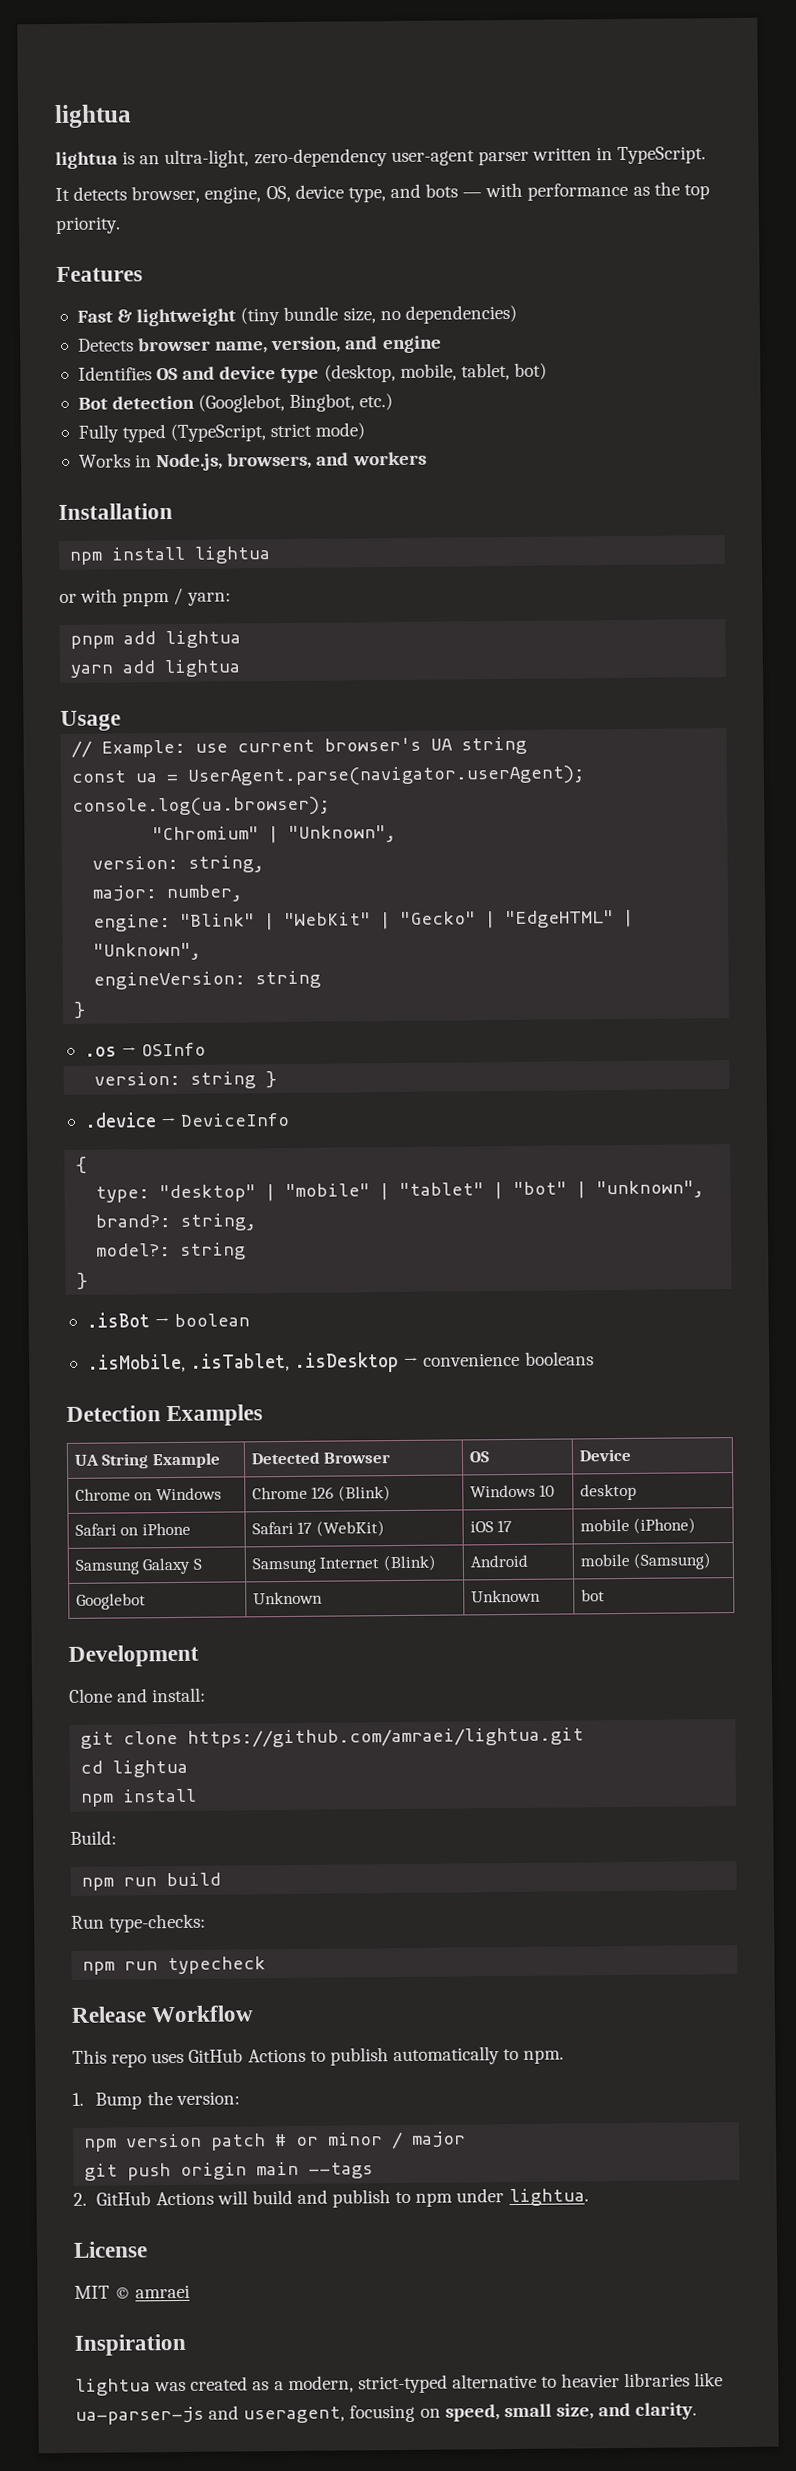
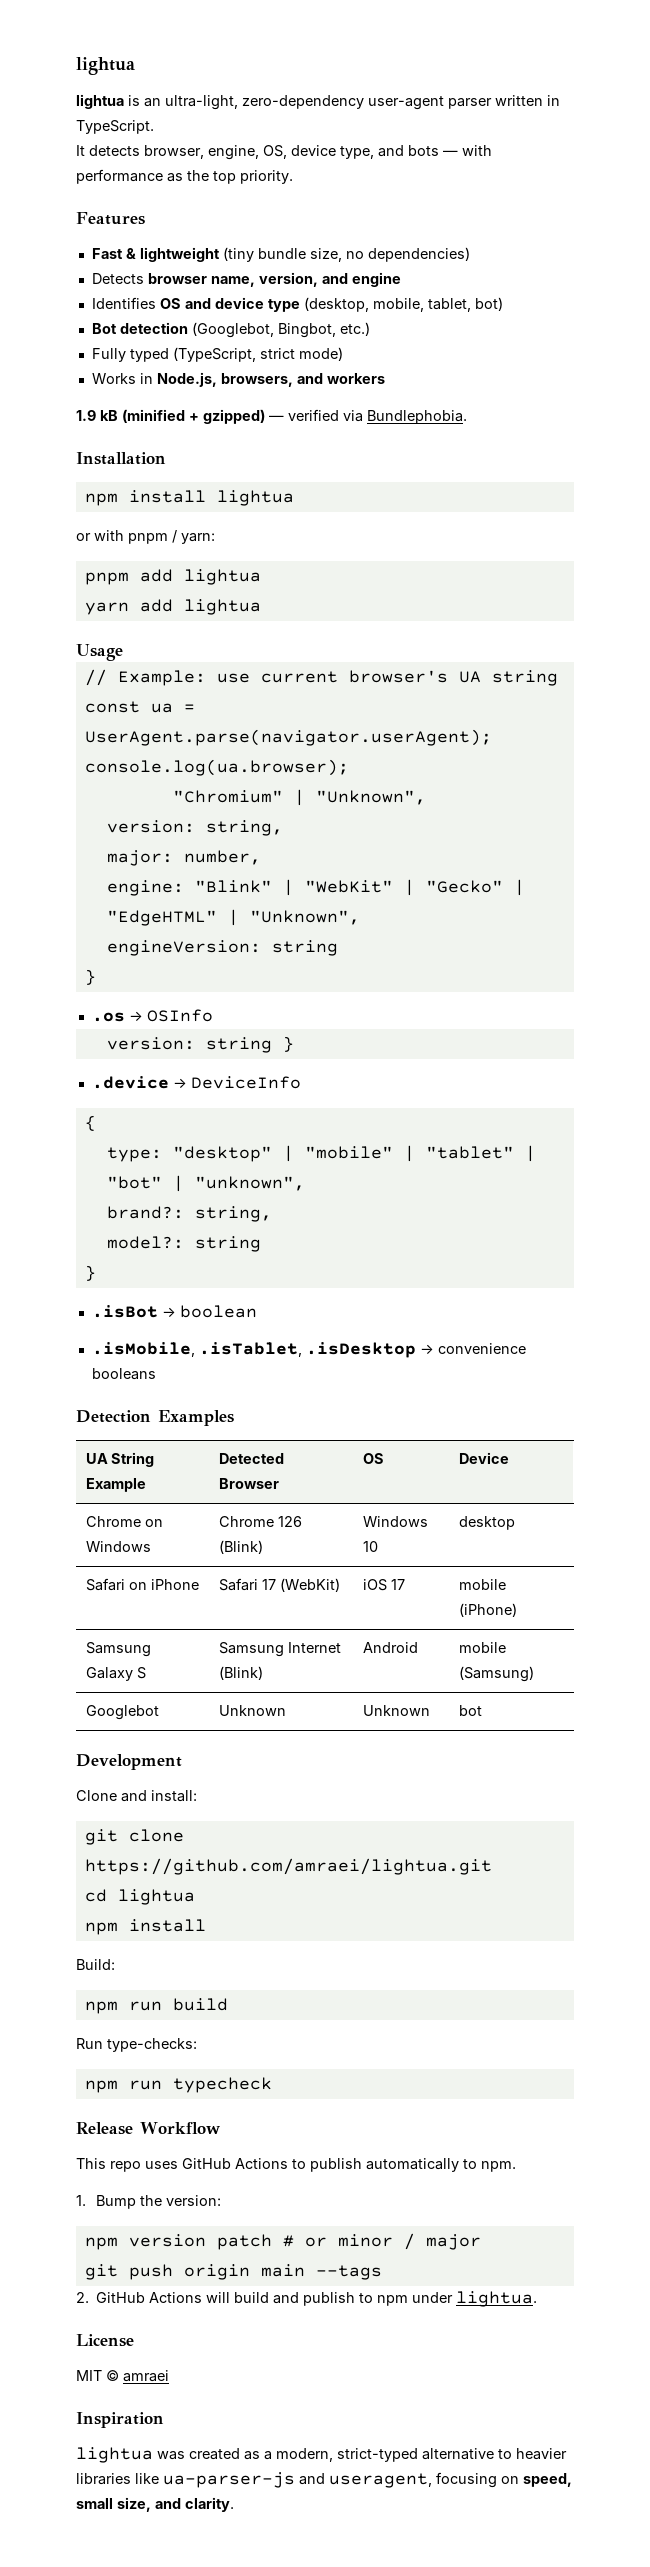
+ 1.9 kB (minified + gzipped) — verified via Bundlephobia.

